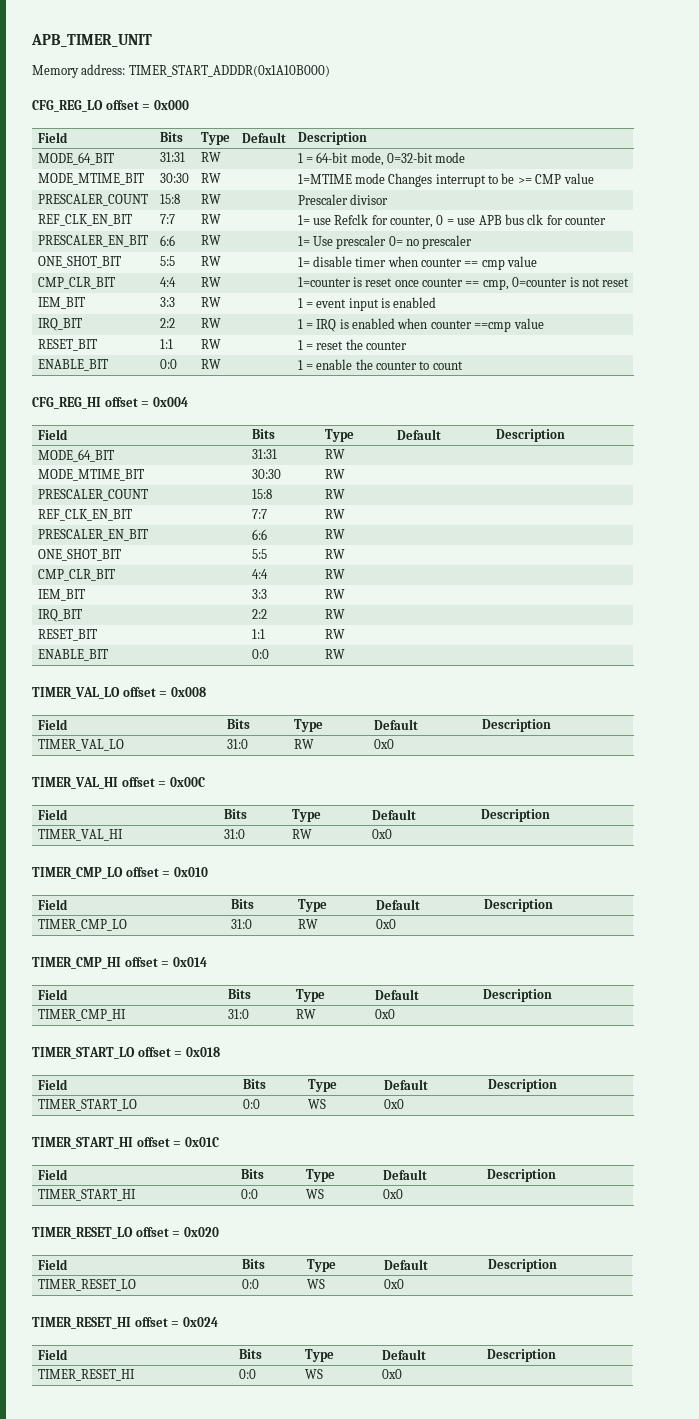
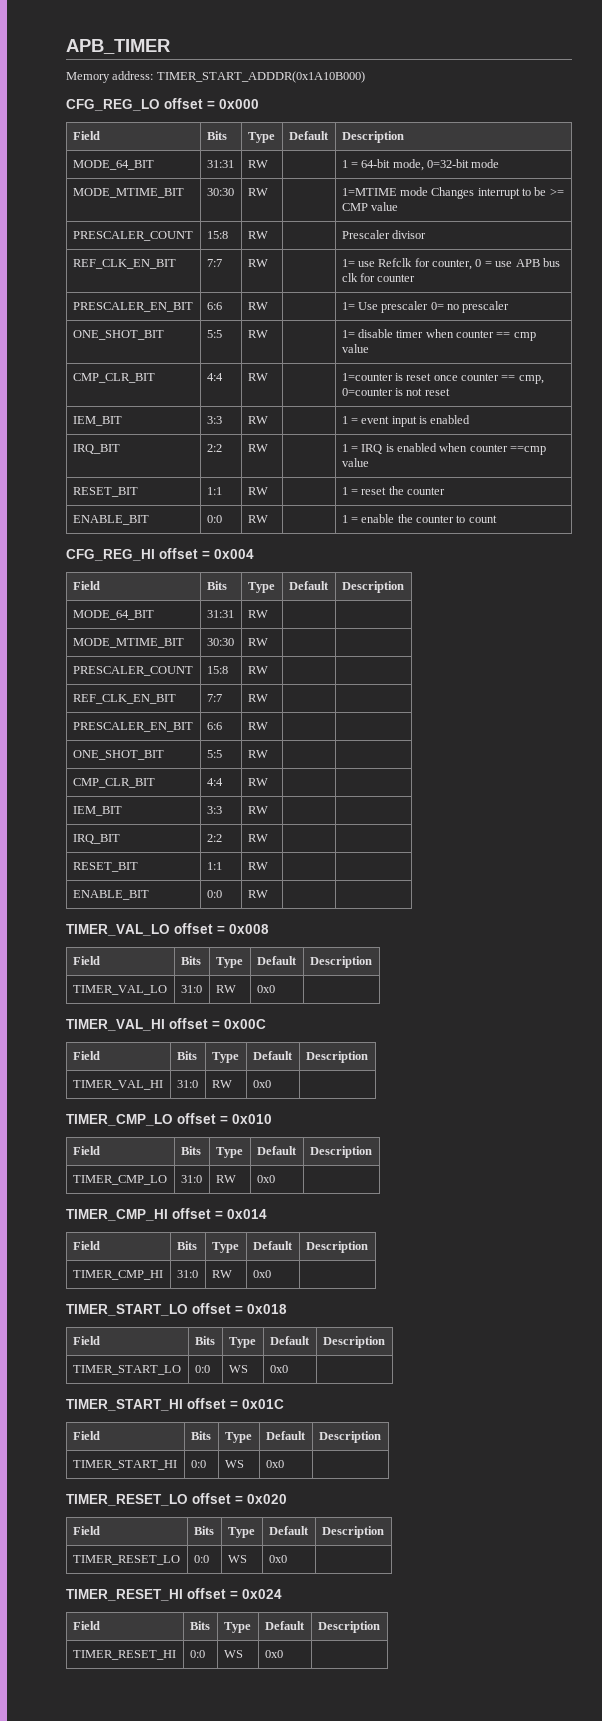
- APB_TIMER_UNIT
+ APB_TIMER

